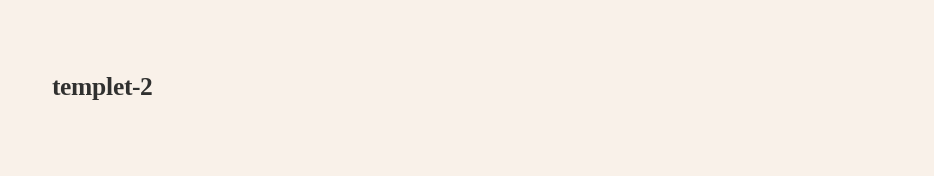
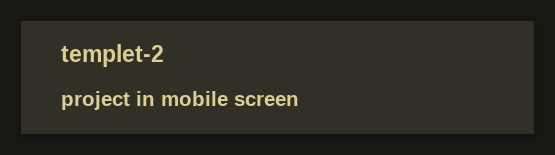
+ project in mobile screen

